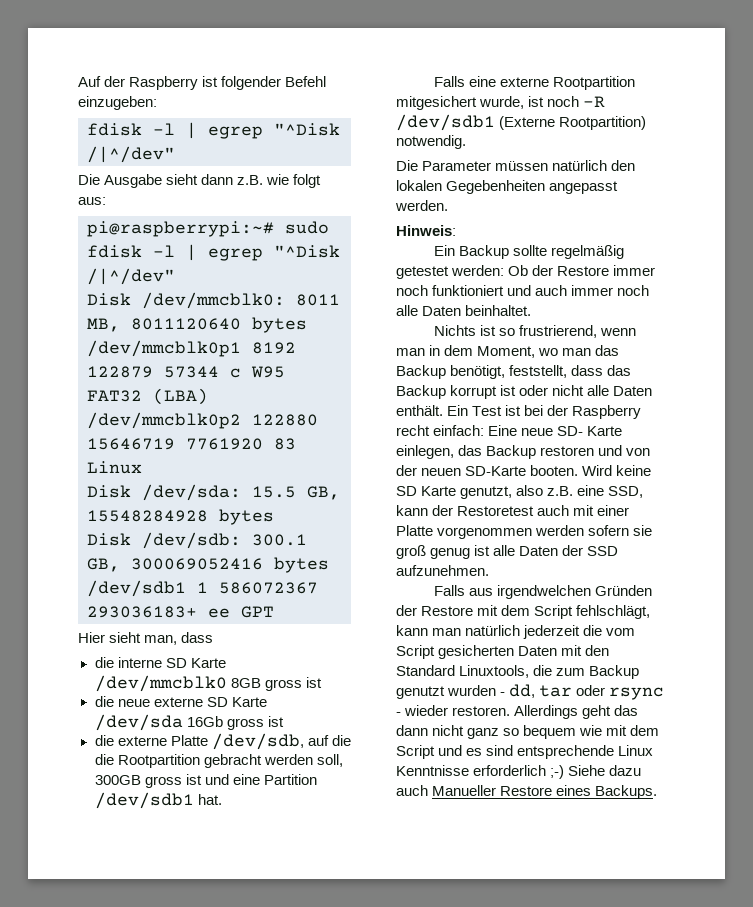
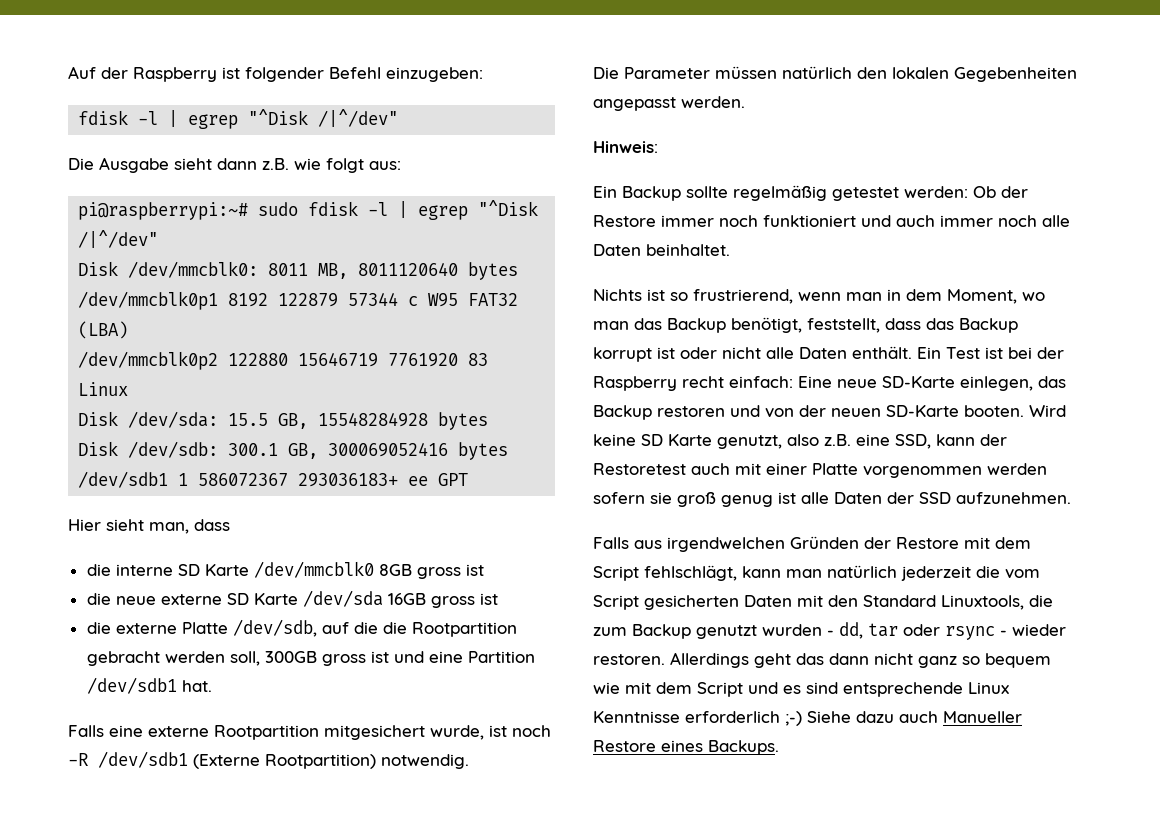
- die neue externe SD Karte /dev/sda 16Gb gross ist
+ die neue externe SD Karte /dev/sda 16GB gross ist
- Ein Test ist bei der Raspberry recht einfach: Eine neue SD- Karte einlegen, das Backup restoren und von der neuen SD-Karte booten.
+ Ein Test ist bei der Raspberry recht einfach: Eine neue SD-Karte einlegen, das Backup restoren und von der neuen SD-Karte booten.

